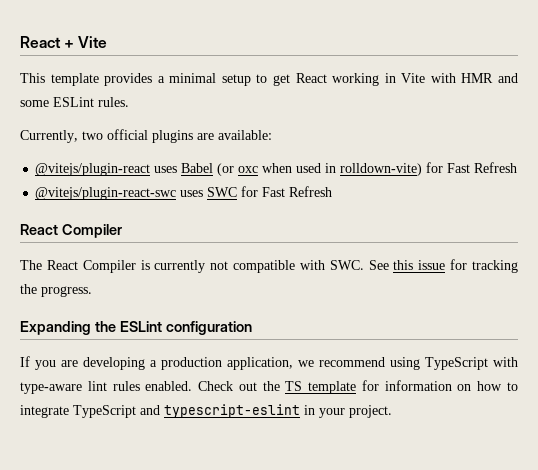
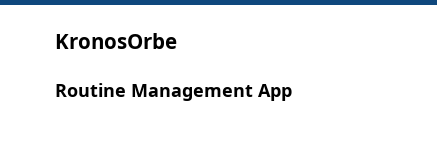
- React + Vite
- This template provides a minimal setup to get React working in Vite with HMR and some ESLint rules.
- Currently, two official plugins are available:
- @vitejs/plugin-react uses Babel (or oxc when used in rolldown-vite) for Fast Refresh
- @vitejs/plugin-react-swc uses SWC for Fast Refresh
- React Compiler
- The React Compiler is currently not compatible with SWC. See this issue for tracking the progress.
- Expanding the ESLint configuration
- If you are developing a production application, we recommend using TypeScript with type-aware lint rules enabled. Check out the TS template for information on how to integrate TypeScript and typescript-eslint in your project.
+ KronosOrbe
+ Routine Management App

